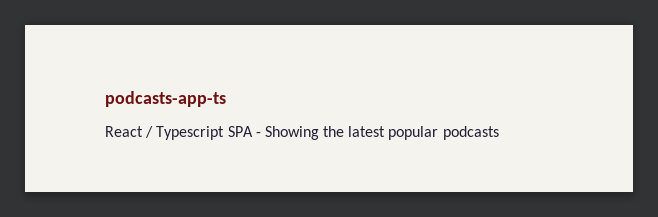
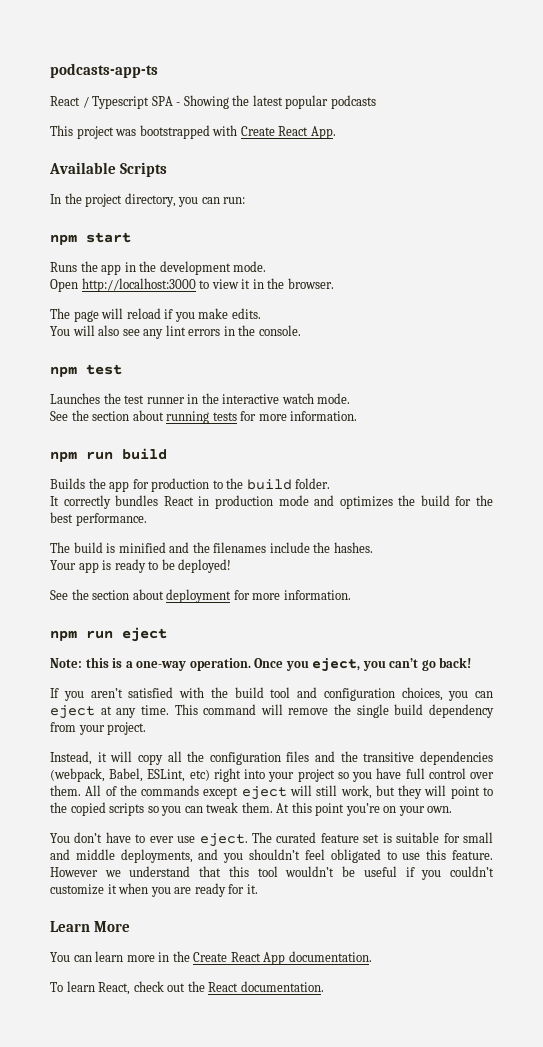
+ This project was bootstrapped with Create React App.
+ Available Scripts
+ In the project directory, you can run:
+ npm start
+ Runs the app in the development mode.
+ Open http://localhost:3000 to view it in the browser.
+ The page will reload if you make edits.
+ You will also see any lint errors in the console.
+ npm test
+ Launches the test runner in the interactive watch mode.
+ See the section about running tests for more information.
+ npm run build
+ Builds the app for production to the build folder.
+ It correctly bundles React in production mode and optimizes the build for the best performance.
+ The build is minified and the filenames include the hashes.
+ Your app is ready to be deployed!
+ See the section about deployment for more information.
+ npm run eject
+ Note: this is a one-way operation. Once you eject, you can’t go back!
+ If you aren’t satisfied with the build tool and configuration choices, you can eject at any time. This command will remove the single build dependency from your project.
+ Instead, it will copy all the configuration files and the transitive dependencies (webpack, Babel, ESLint, etc) right into your project so you have full control over them. All of the commands except eject will still work, but they will point to the copied scripts so you can tweak them. At this point you’re on your own.
+ You don’t have to ever use eject. The curated feature set is suitable for small and middle deployments, and you shouldn’t feel obligated to use this feature. However we understand that this tool wouldn’t be useful if you couldn’t customize it when you are ready for it.
+ Learn More
+ You can learn more in the Create React App documentation.
+ To learn React, check out the React documentation.

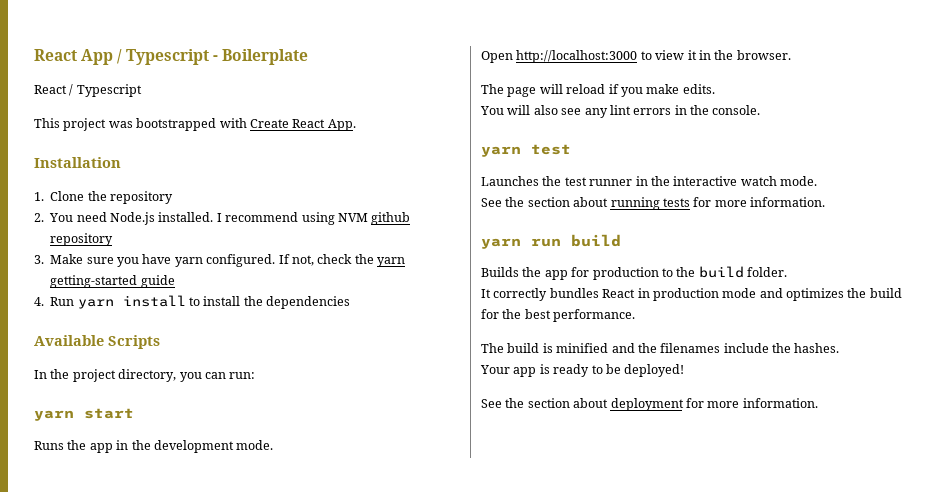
- podcasts-app-ts
- React / Typescript SPA - Showing the latest popular podcasts
+ React App / Typescript - Boilerplate
+ React / Typescript
+ Installation
+ 1. Clone the repository
+ 2. You need Node.js installed. I recommend using NVM github repository
+ 3. Make sure you have yarn configured. If not, check the yarn getting-started guide
+ 4. Run yarn install to install the dependencies
- npm start
+ yarn start
- npm test
+ yarn test
- npm run build
+ yarn run build
- npm run eject
- Note: this is a one-way operation. Once you eject, you can’t go back!
- If you aren’t satisfied with the build tool and configuration choices, you can eject at any time. This command will remove the single build dependency from your project.
- Instead, it will copy all the configuration files and the transitive dependencies (webpack, Babel, ESLint, etc) right into your project so you have full control over them. All of the commands except eject will still work, but they will point to the copied scripts so you can tweak them. At this point you’re on your own.
- You don’t have to ever use eject. The curated feature set is suitable for small and middle deployments, and you shouldn’t feel obligated to use this feature. However we understand that this tool wouldn’t be useful if you couldn’t customize it when you are ready for it.
- Learn More
- You can learn more in the Create React App documentation.
- To learn React, check out the React documentation.

